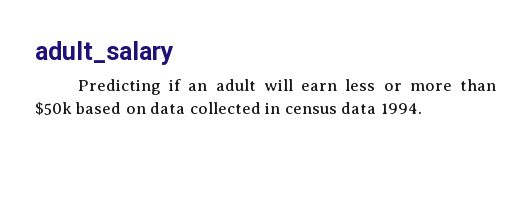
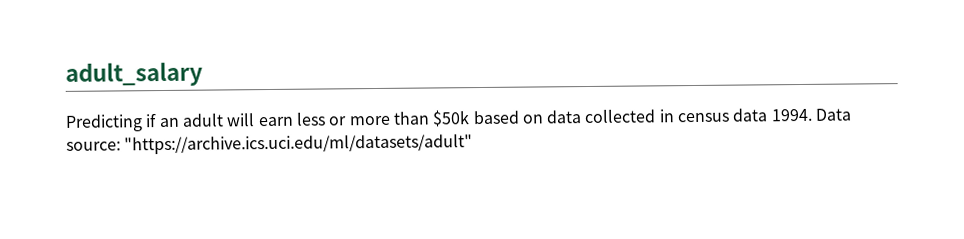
+ Data source: "https://archive.ics.uci.edu/ml/datasets/adult"

